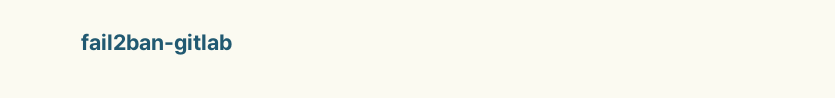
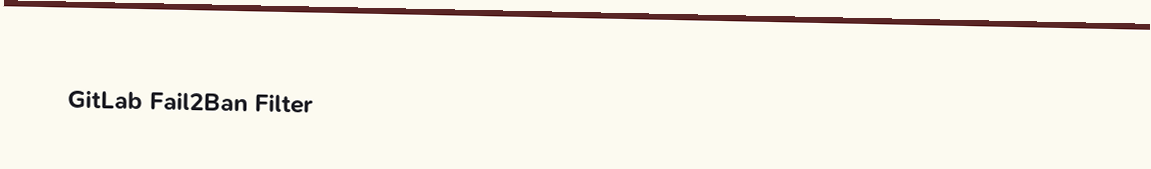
- fail2ban-gitlab
+ GitLab Fail2Ban Filter

